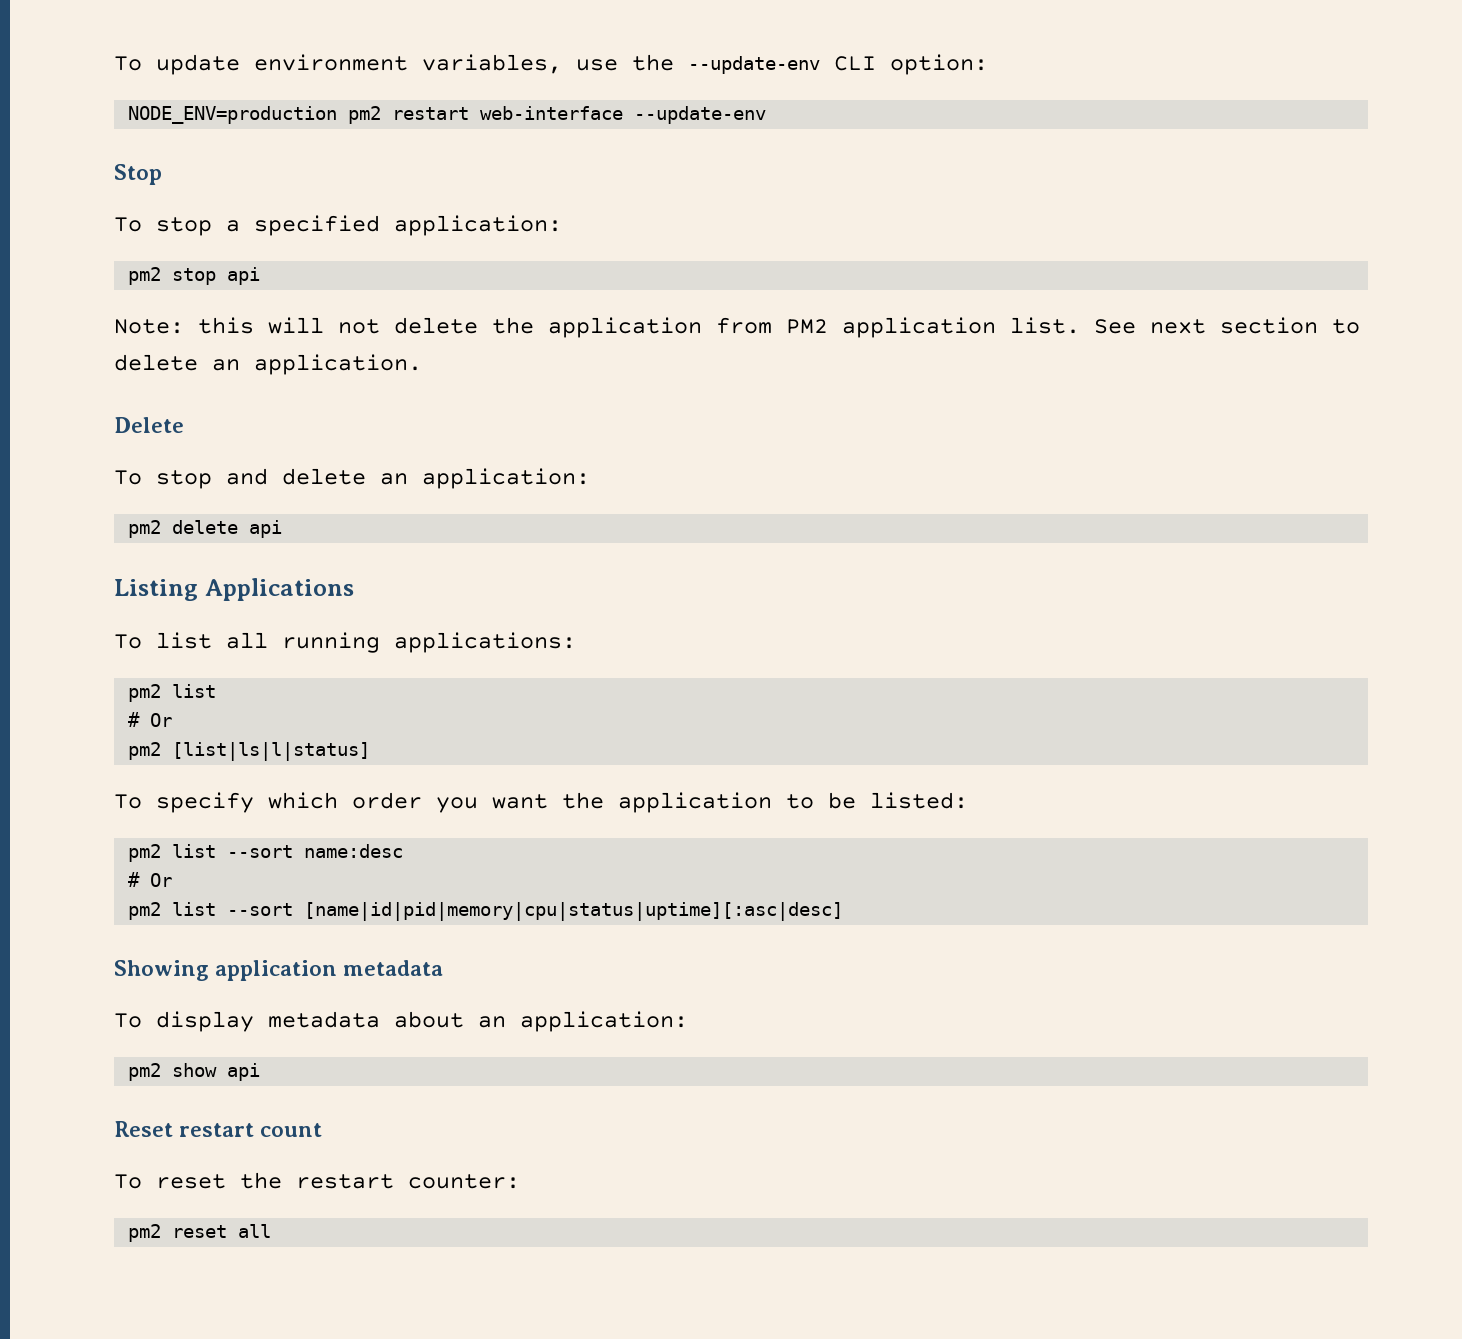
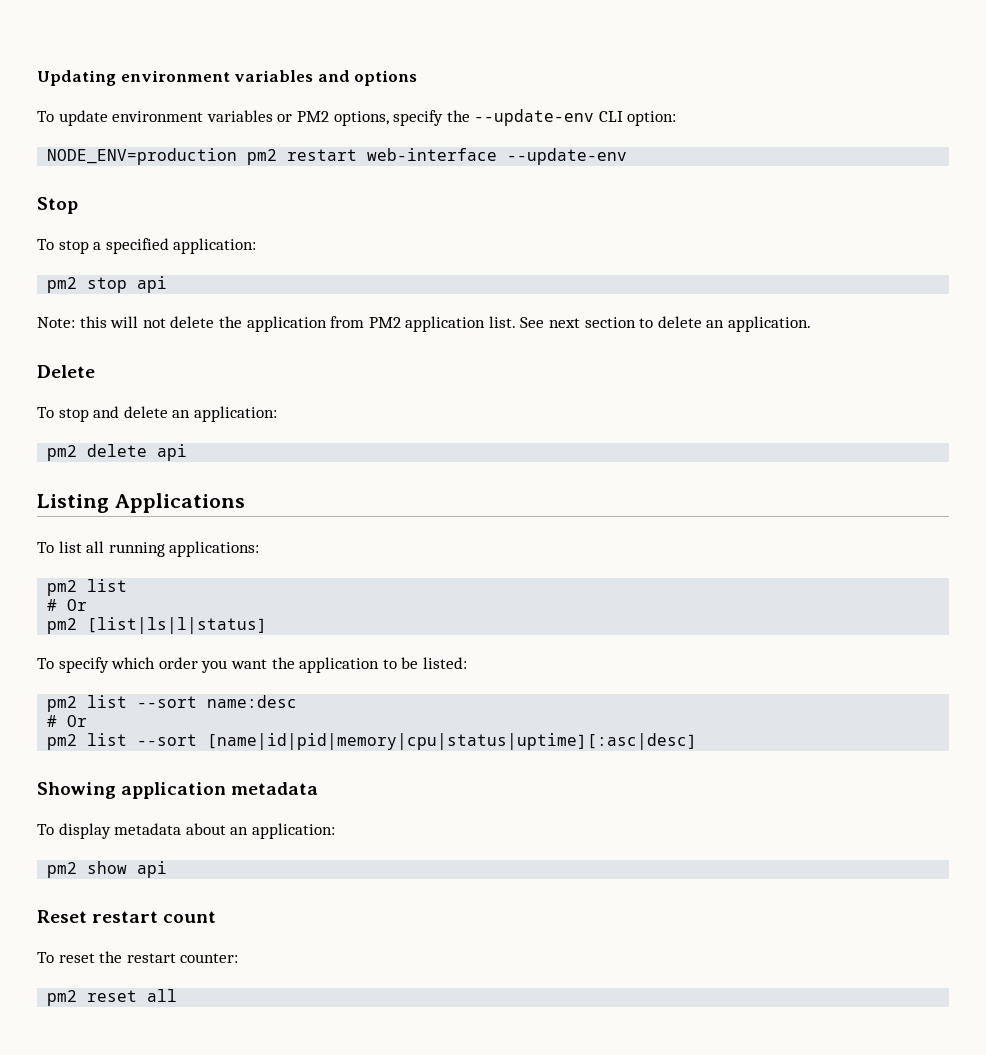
- To update environment variables, use the --update-env CLI option:
+ Updating environment variables and options
+ To update environment variables or PM2 options, specify the --update-env CLI option:

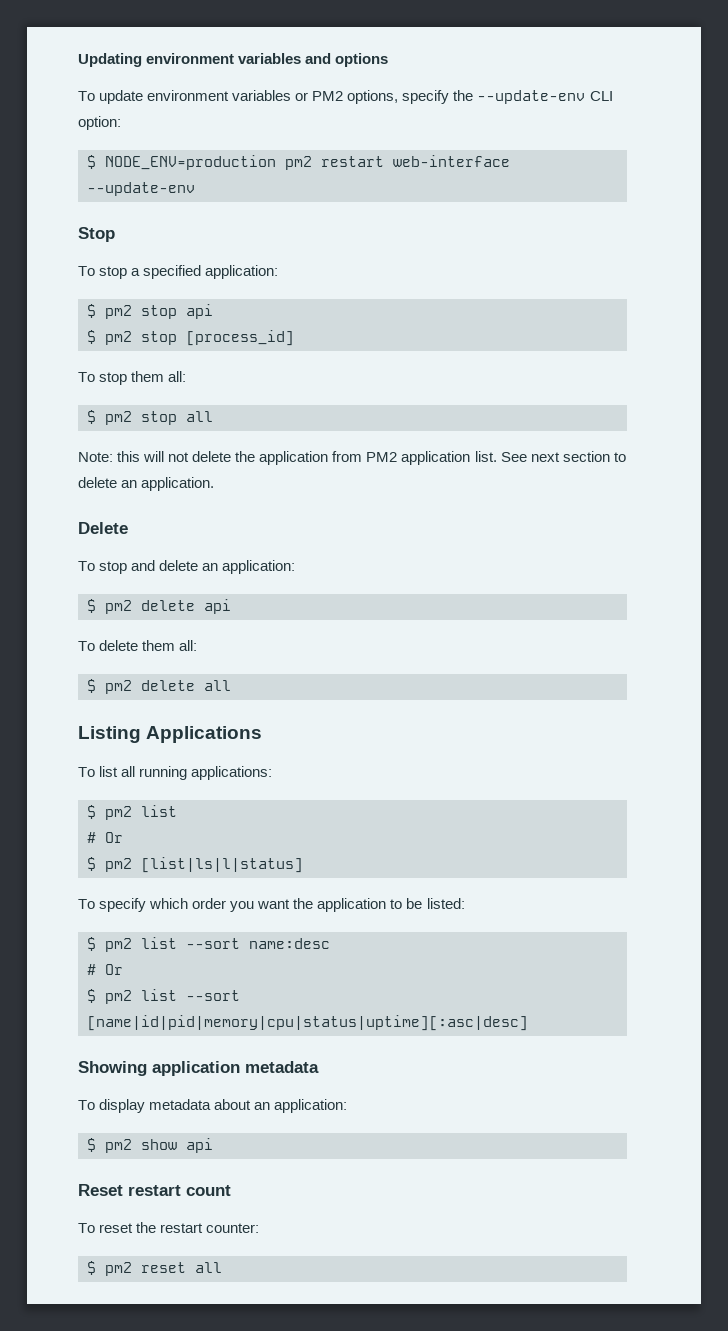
- NODE_ENV=production pm2 restart web-interface --update-env
+ $ NODE_ENV=production pm2 restart web-interface --update-env
- pm2 stop api
+ $ pm2 stop api
+ $ pm2 stop [process_id]
+ To stop them all:
+ $ pm2 stop all
- pm2 delete api
+ $ pm2 delete api
+ To delete them all:
+ $ pm2 delete all
  To list all running applications:
- pm2 list
+ $ pm2 list
- pm2 [list|ls|l|status]
+ $ pm2 [list|ls|l|status]
- pm2 list --sort name:desc
+ $ pm2 list --sort name:desc
- pm2 list --sort [name|id|pid|memory|cpu|status|uptime][:asc|desc]
+ $ pm2 list --sort [name|id|pid|memory|cpu|status|uptime][:asc|desc]
- pm2 show api
+ $ pm2 show api
- pm2 reset all
+ $ pm2 reset all

